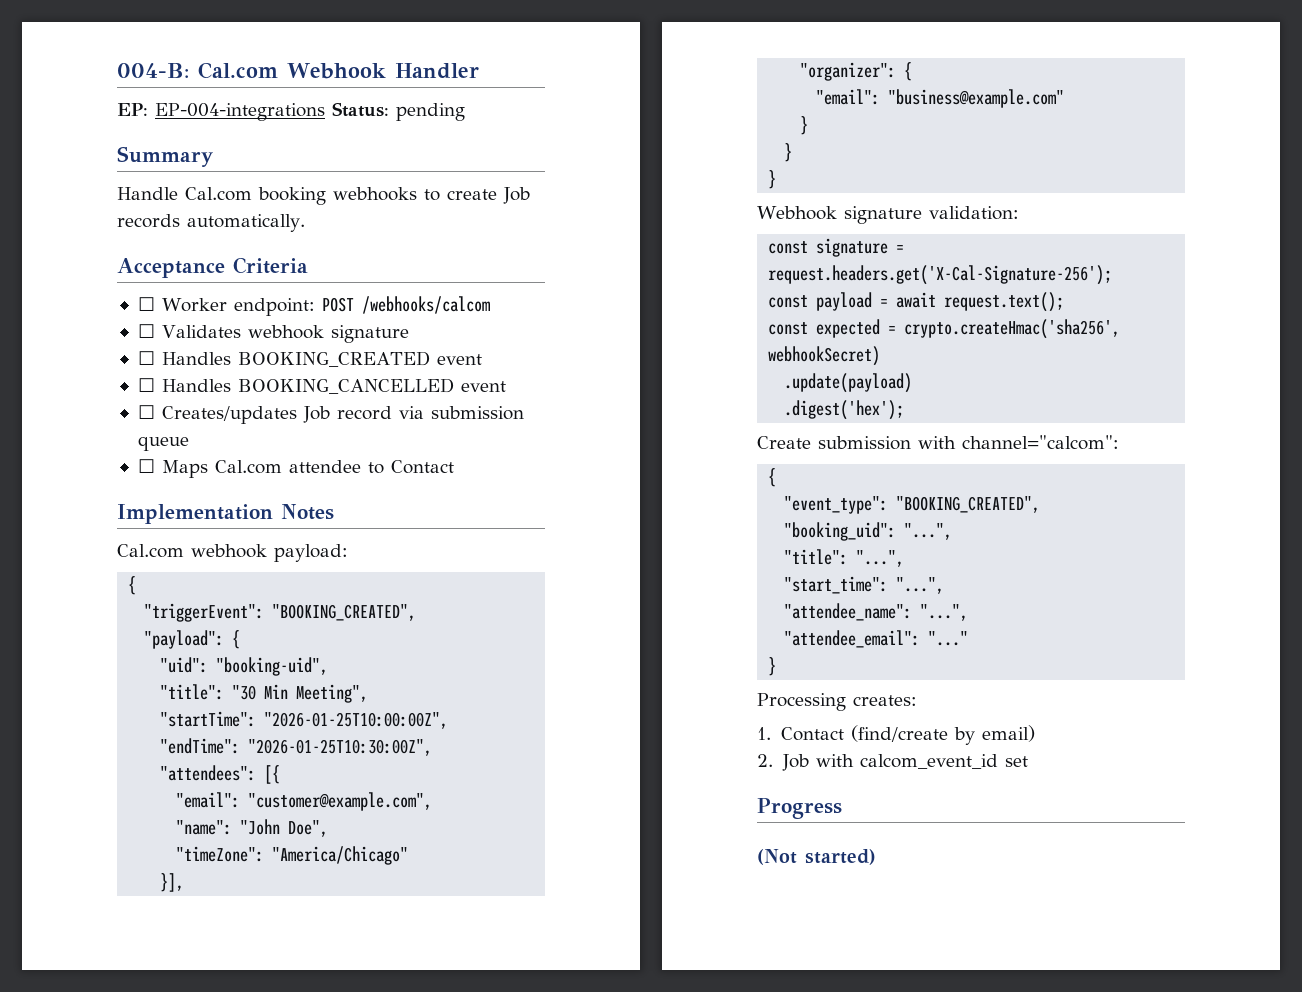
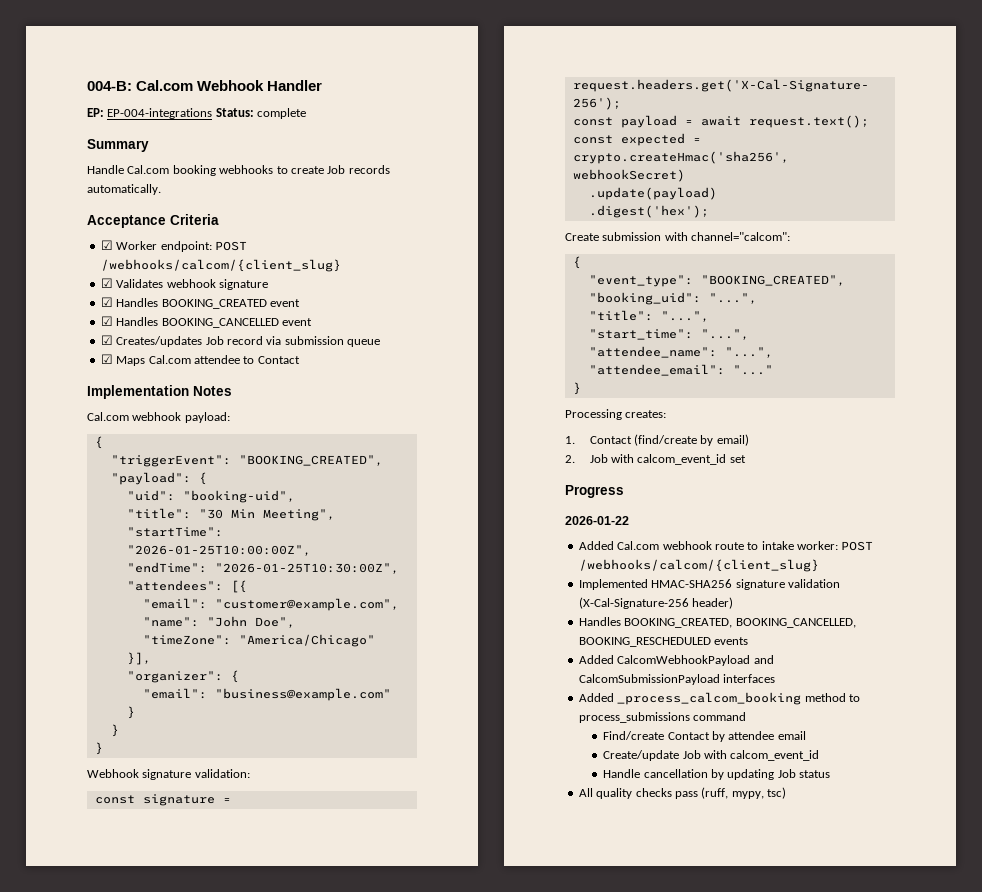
- EP: EP-004-integrations Status: pending
+ EP: EP-004-integrations Status: complete
- ☐ Worker endpoint: POST /webhooks/calcom
- ☐ Validates webhook signature
+ ☑ Worker endpoint: POST /webhooks/calcom/{client_slug}
+ ☑ Validates webhook signature
- ☐ Handles BOOKING_CREATED event
+ ☑ Handles BOOKING_CREATED event
- ☐ Handles BOOKING_CANCELLED event
+ ☑ Handles BOOKING_CANCELLED event
- ☐ Creates/updates Job record via submission queue
+ ☑ Creates/updates Job record via submission queue
- ☐ Maps Cal.com attendee to Contact
+ ☑ Maps Cal.com attendee to Contact
- (Not started)
+ 2026-01-22
+ Added Cal.com webhook route to intake worker: POST /webhooks/calcom/{client_slug}
+ Implemented HMAC-SHA256 signature validation (X-Cal-Signature-256 header)
+ Handles BOOKING_CREATED, BOOKING_CANCELLED, BOOKING_RESCHEDULED events
+ Added CalcomWebhookPayload and CalcomSubmissionPayload interfaces
+ Added _process_calcom_booking method to process_submissions command
+ Find/create Contact by attendee email
+ Create/update Job with calcom_event_id
+ Handle cancellation by updating Job status
+ All quality checks pass (ruff, mypy, tsc)

